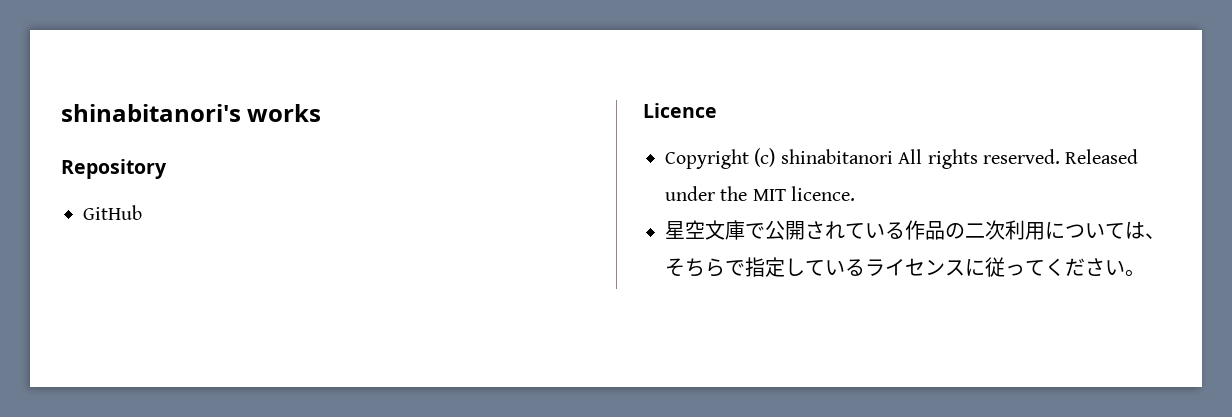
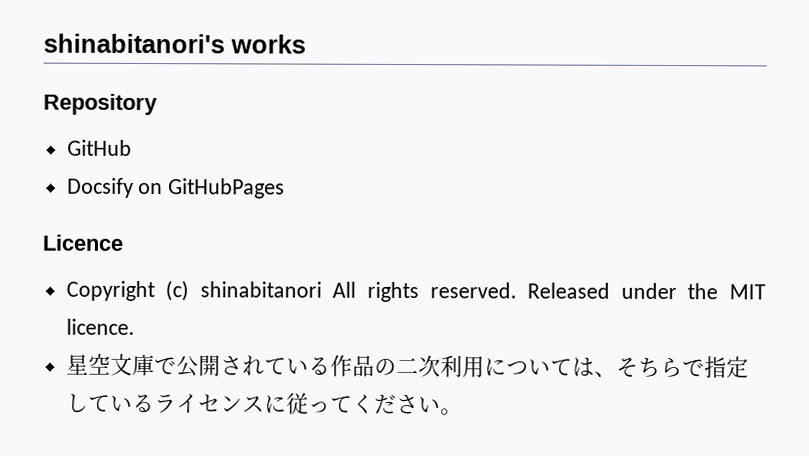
+ Docsify on GitHubPages

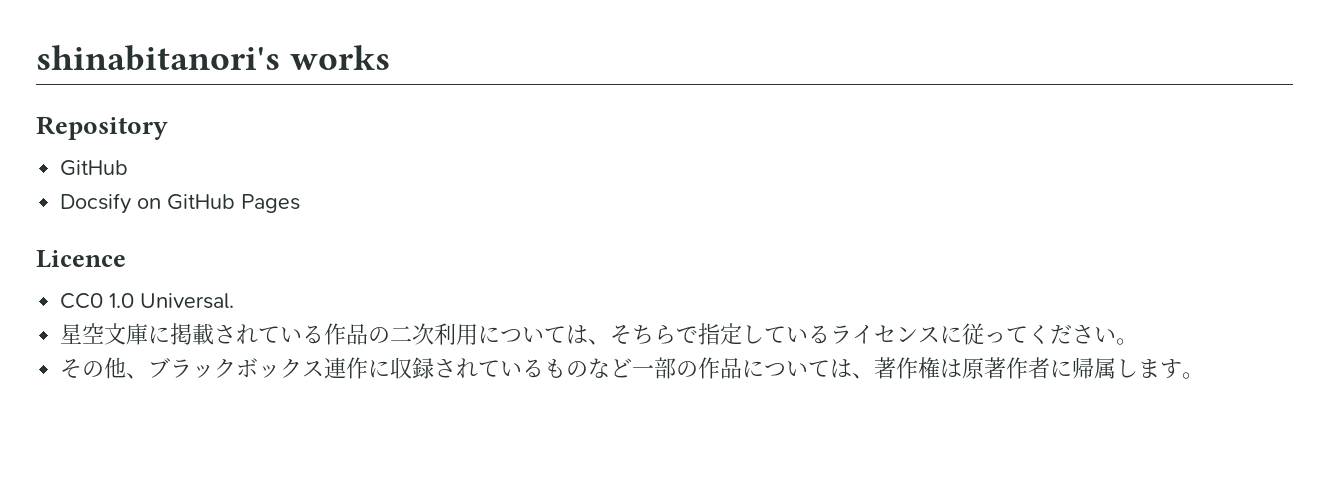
- Docsify on GitHubPages
+ Docsify on GitHub Pages
- Copyright (c) shinabitanori All rights reserved. Released under the MIT licence.
+ CC0 1.0 Universal.
- 星空文庫で公開されている作品の二次利用については、そちらで指定しているライセンスに従ってください。
+ 星空文庫に掲載されている作品の二次利用については、そちらで指定しているライセンスに従ってください。
+ その他、ブラックボックス連作に収録されているものなど一部の作品については、著作権は原著作者に帰属します。

